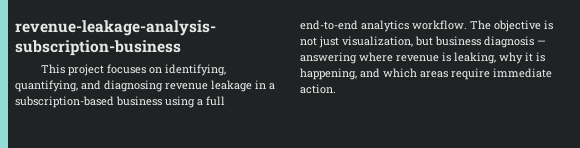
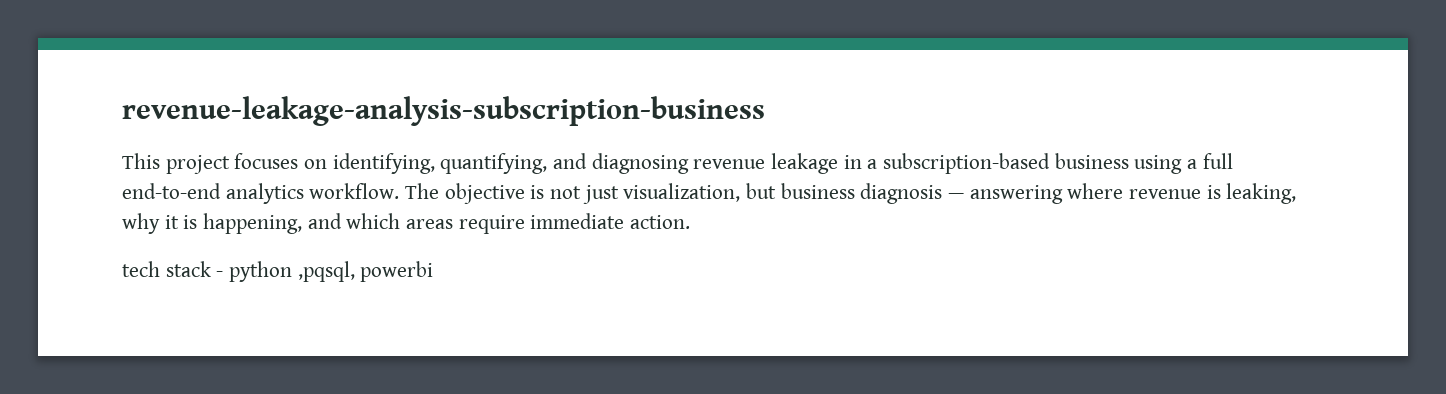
+ tech stack - python ,pqsql, powerbi

